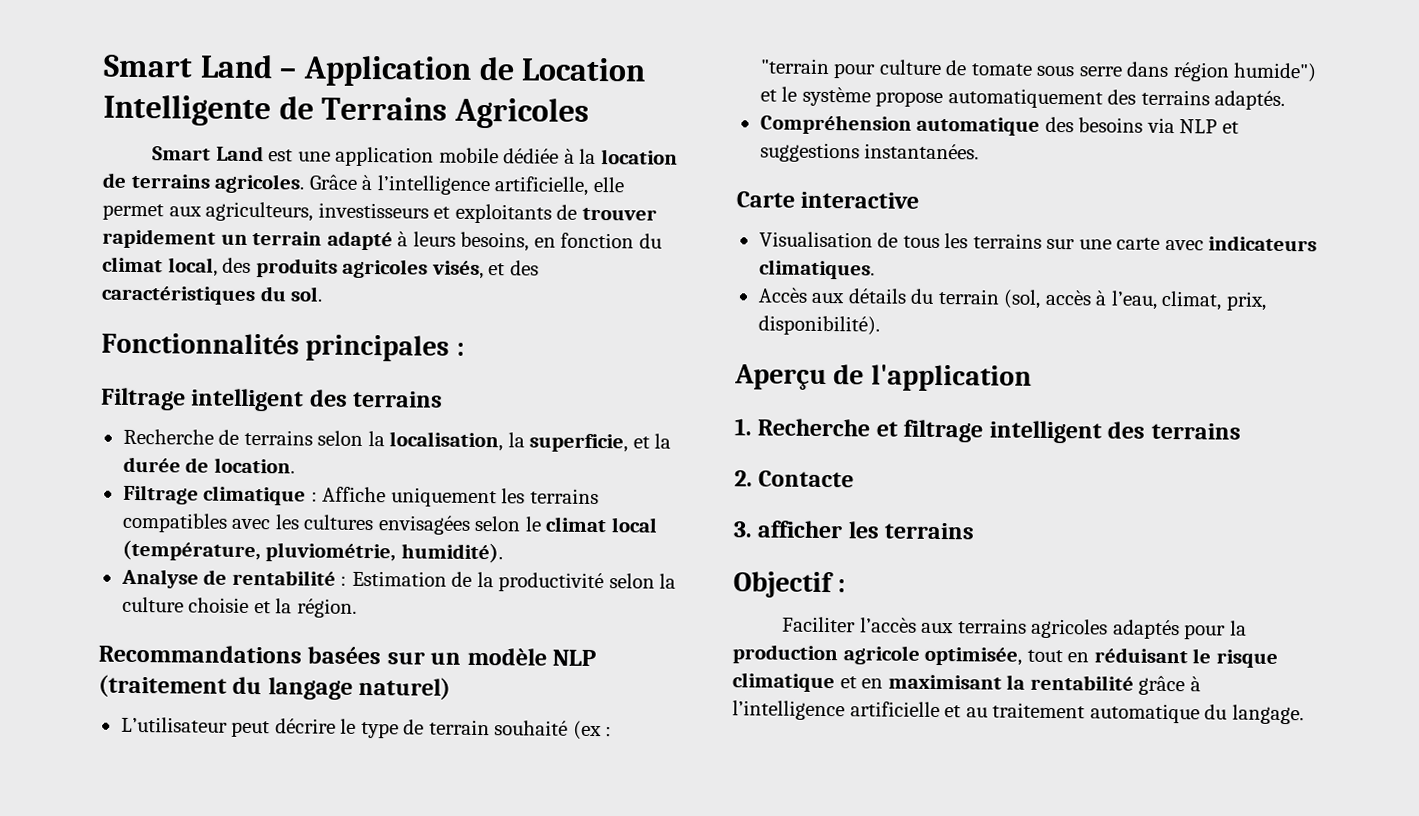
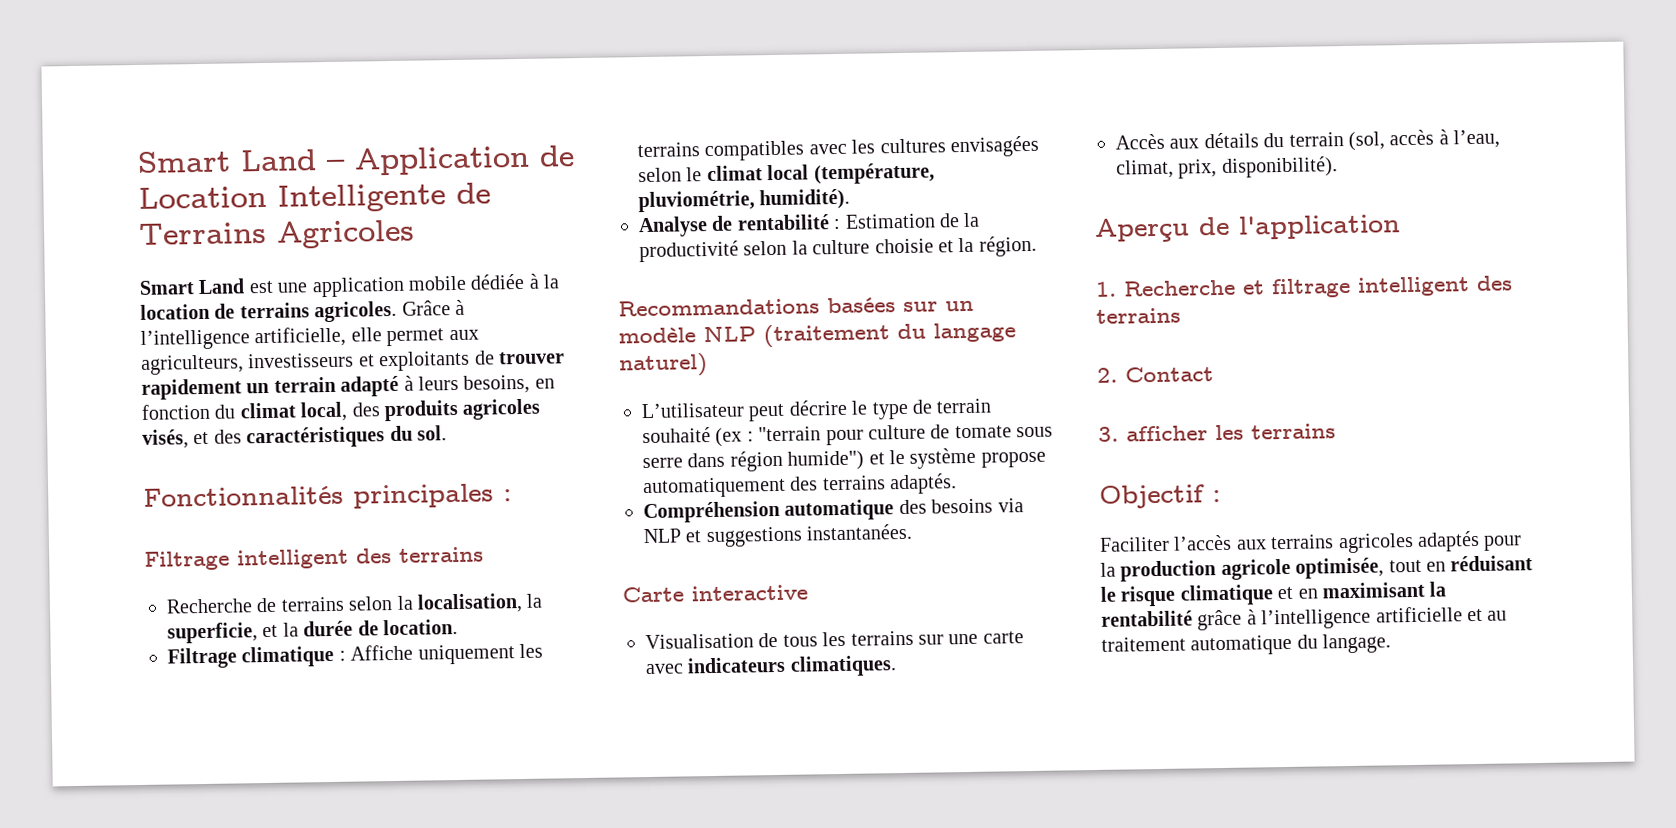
- 2. Contacte
+ 2. Contact

